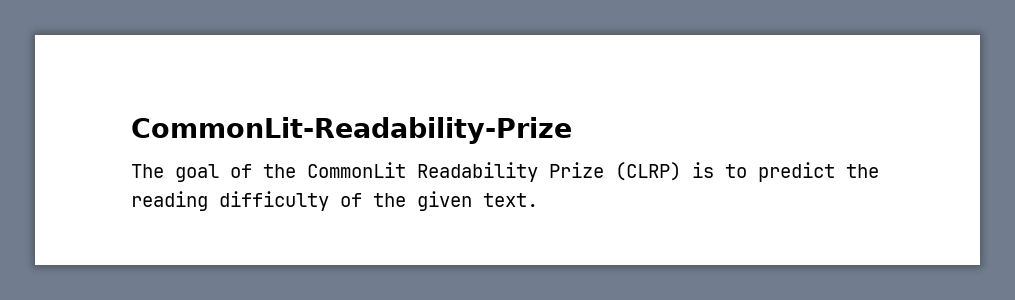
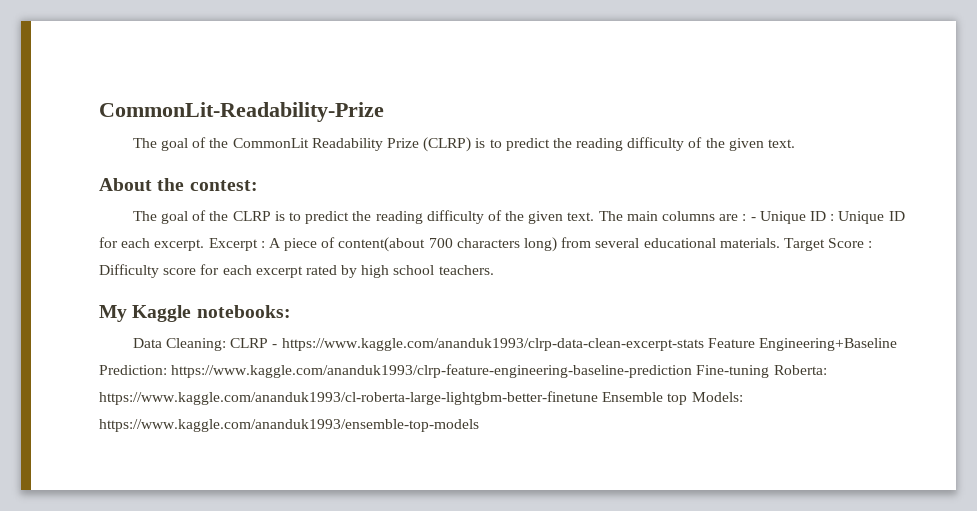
+ About the contest:
+ The goal of the CLRP is to predict the reading difficulty of the given text. The main columns are : - Unique ID : Unique ID for each excerpt. Excerpt : A piece of content(about 700 characters long) from several educational materials. Target Score : Difficulty score for each excerpt rated by high school teachers.
+ My Kaggle notebooks:
+ Data Cleaning: CLRP - https://www.kaggle.com/ananduk1993/clrp-data-clean-excerpt-stats Feature Engineering+Baseline Prediction: https://www.kaggle.com/ananduk1993/clrp-feature-engineering-baseline-prediction Fine-tuning Roberta: https://www.kaggle.com/ananduk1993/cl-roberta-large-lightgbm-better-finetune Ensemble top Models: https://www.kaggle.com/ananduk1993/ensemble-top-models

